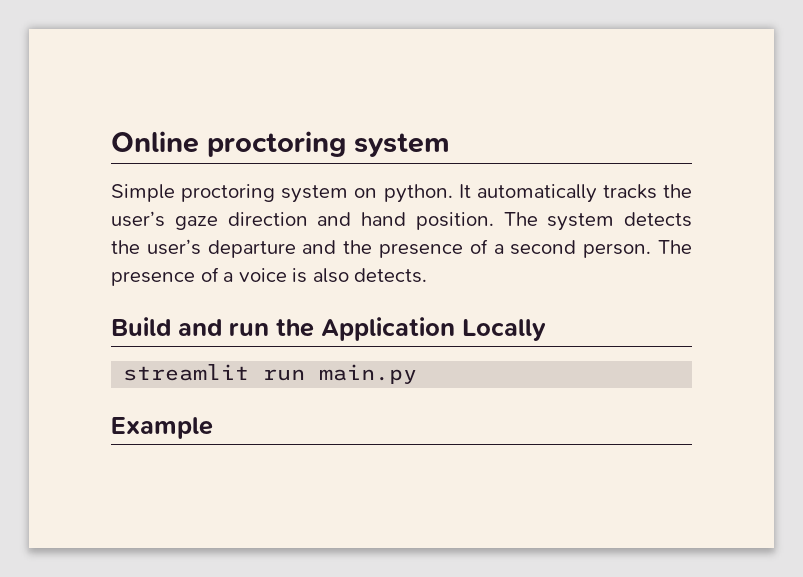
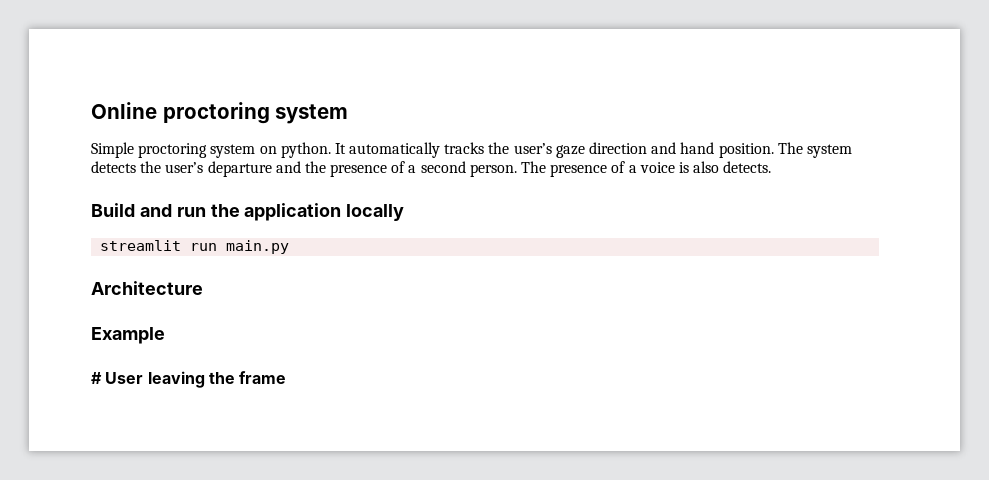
- Build and run the Application Locally
+ Build and run the application locally
+ Architecture
+ # User leaving the frame

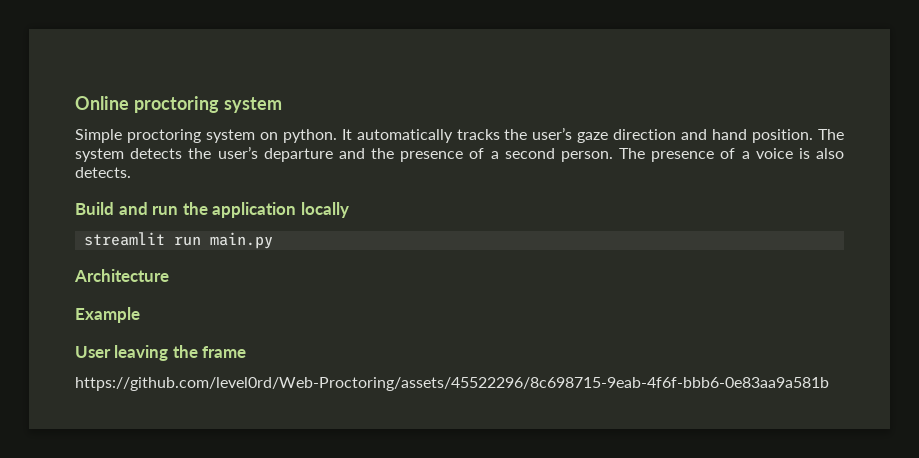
- # User leaving the frame
+ User leaving the frame
+ https://github.com/level0rd/Web-Proctoring/assets/45522296/8c698715-9eab-4f6f-bbb6-0e83aa9a581b

